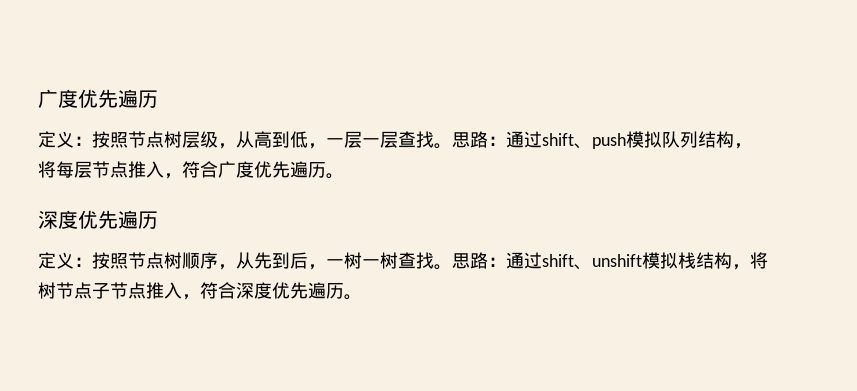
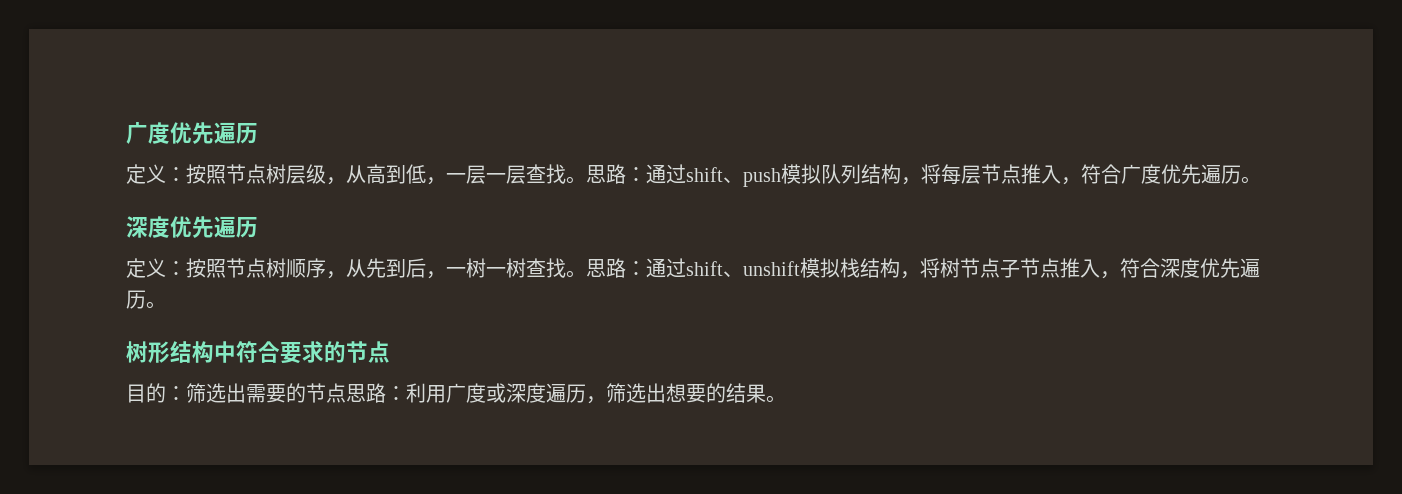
+ 树形结构中符合要求的节点
+ 目的：筛选出需要的节点思路：利用广度或深度遍历，筛选出想要的结果。

